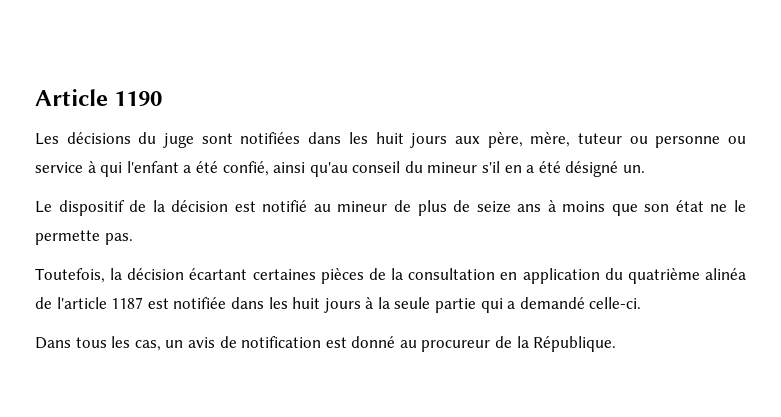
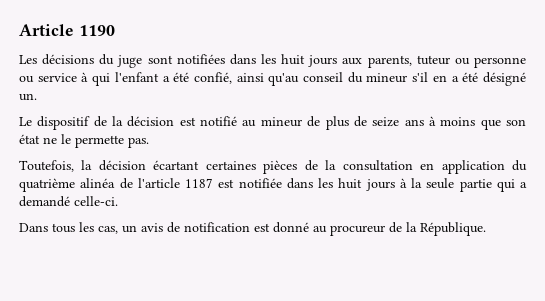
- Les décisions du juge sont notifiées dans les huit jours aux père, mère, tuteur ou personne ou service à qui l'enfant a été confié, ainsi qu'au conseil du mineur s'il en a été désigné un.
+ Les décisions du juge sont notifiées dans les huit jours aux parents, tuteur ou personne ou service à qui l'enfant a été confié, ainsi qu'au conseil du mineur s'il en a été désigné un.

